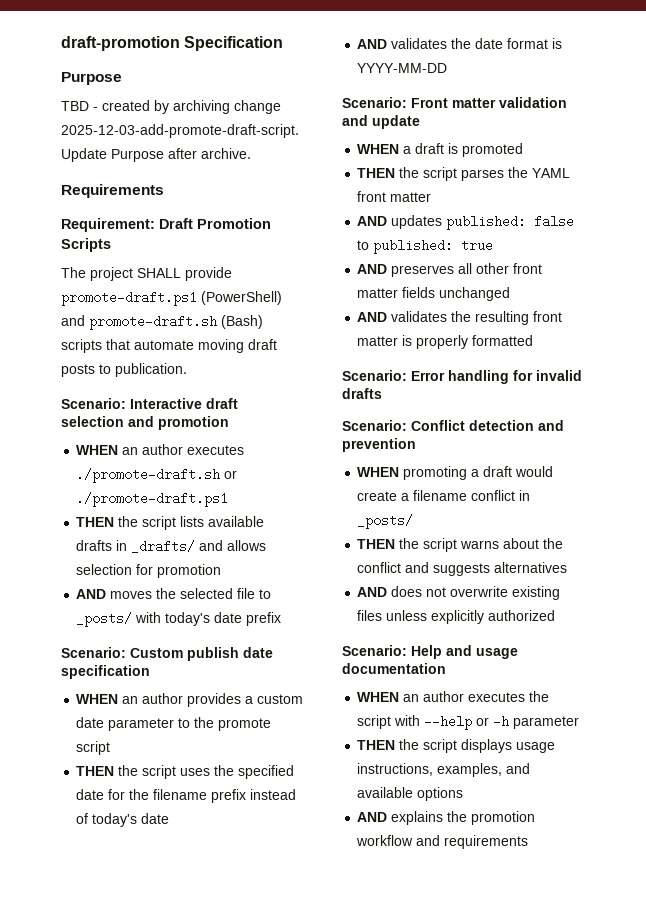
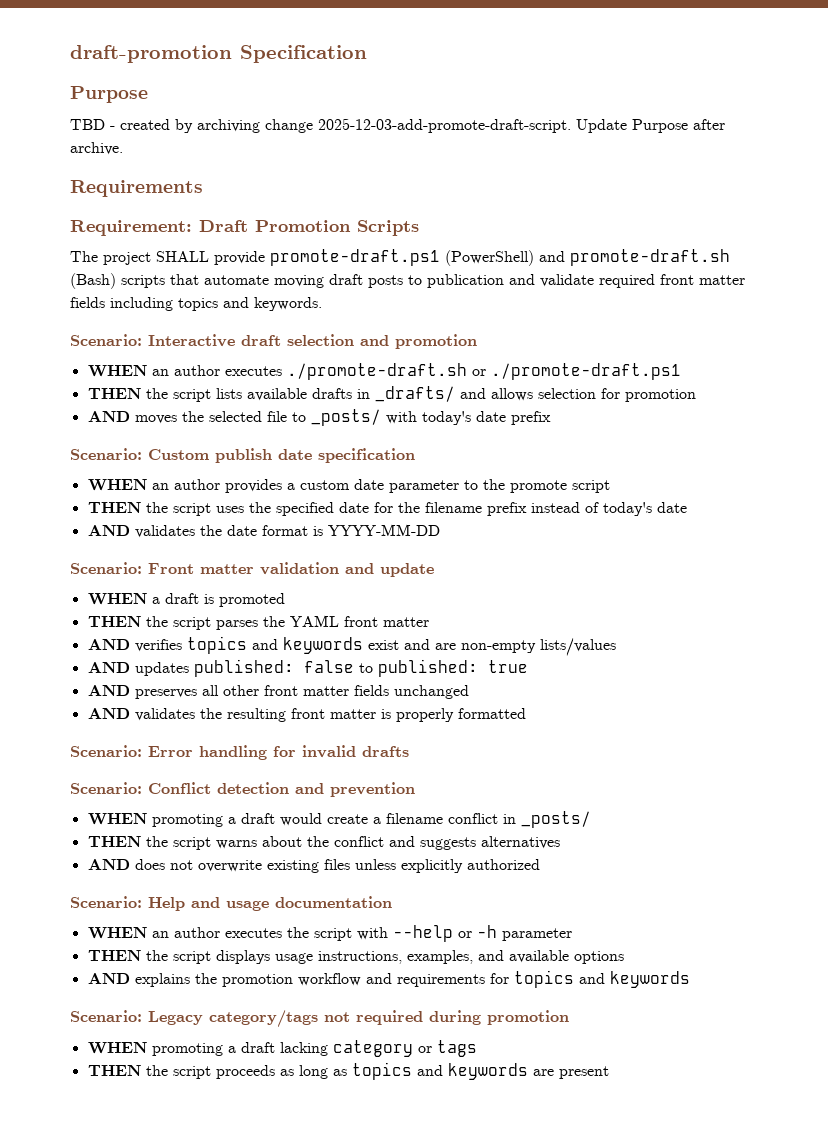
- The project SHALL provide promote-draft.ps1 (PowerShell) and promote-draft.sh (Bash) scripts that automate moving draft posts to publication.
+ The project SHALL provide promote-draft.ps1 (PowerShell) and promote-draft.sh (Bash) scripts that automate moving draft posts to publication and validate required front matter fields including topics and keywords.
+ AND verifies topics and keywords exist and are non-empty lists/values
- AND explains the promotion workflow and requirements
+ AND explains the promotion workflow and requirements for topics and keywords
+ Scenario: Legacy category/tags not required during promotion
+ WHEN promoting a draft lacking category or tags
+ THEN the script proceeds as long as topics and keywords are present

